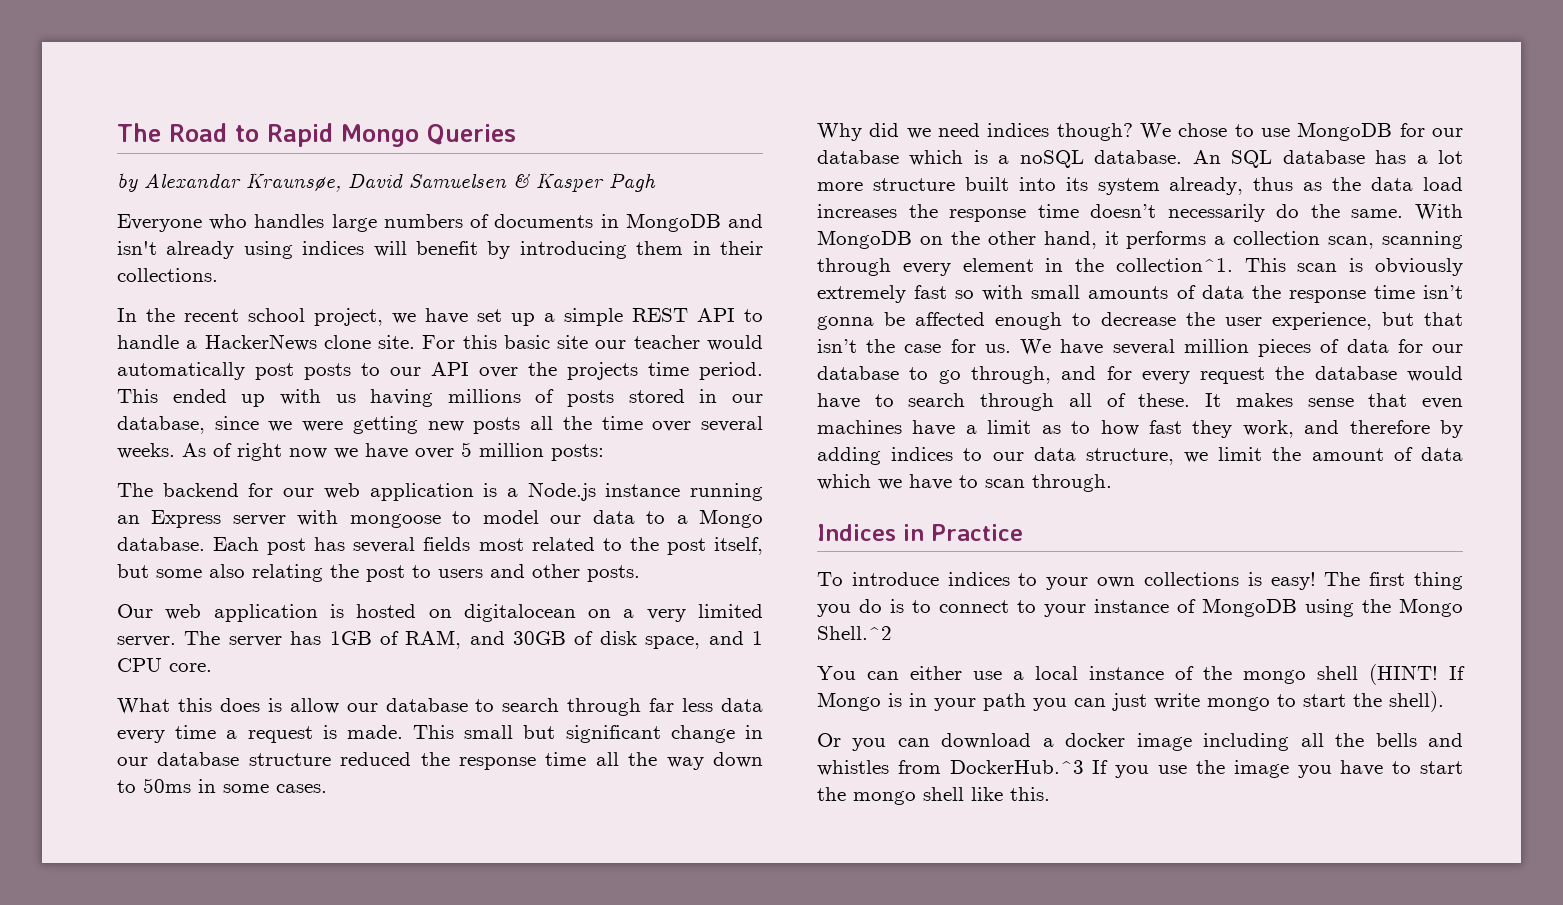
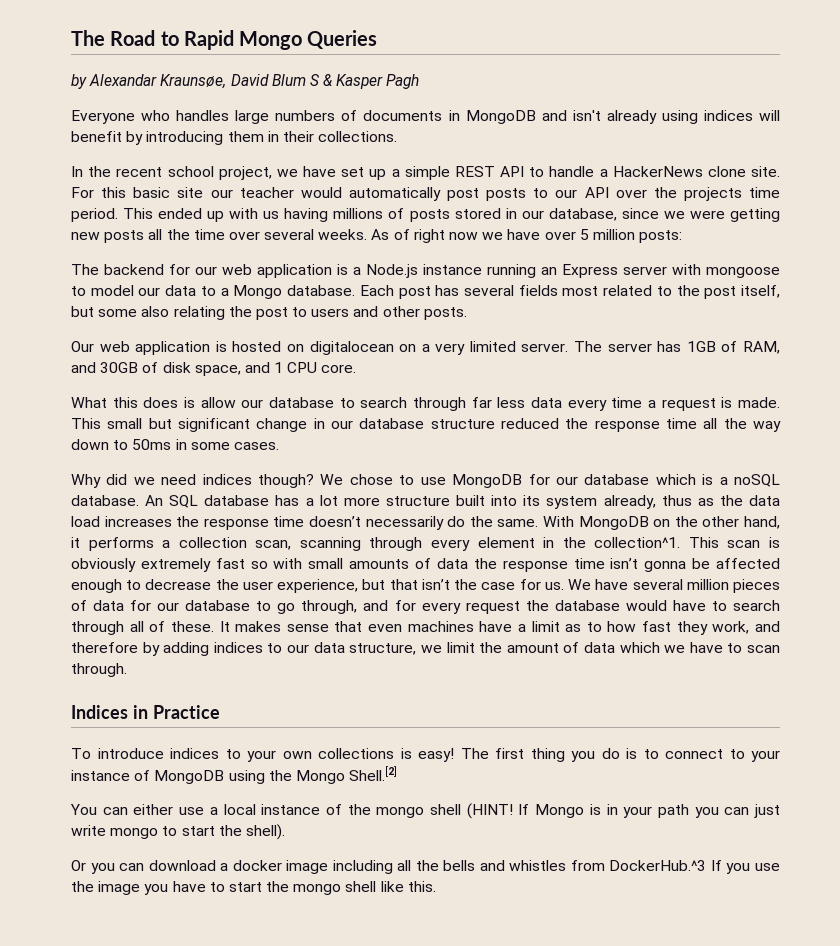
- by Alexandar Kraunsøe, David Samuelsen & Kasper Pagh
+ by Alexandar Kraunsøe, David Blum S & Kasper Pagh
- The first thing you do is to connect to your instance of MongoDB using the Mongo Shell.^2
+ The first thing you do is to connect to your instance of MongoDB using the Mongo Shell.[2]

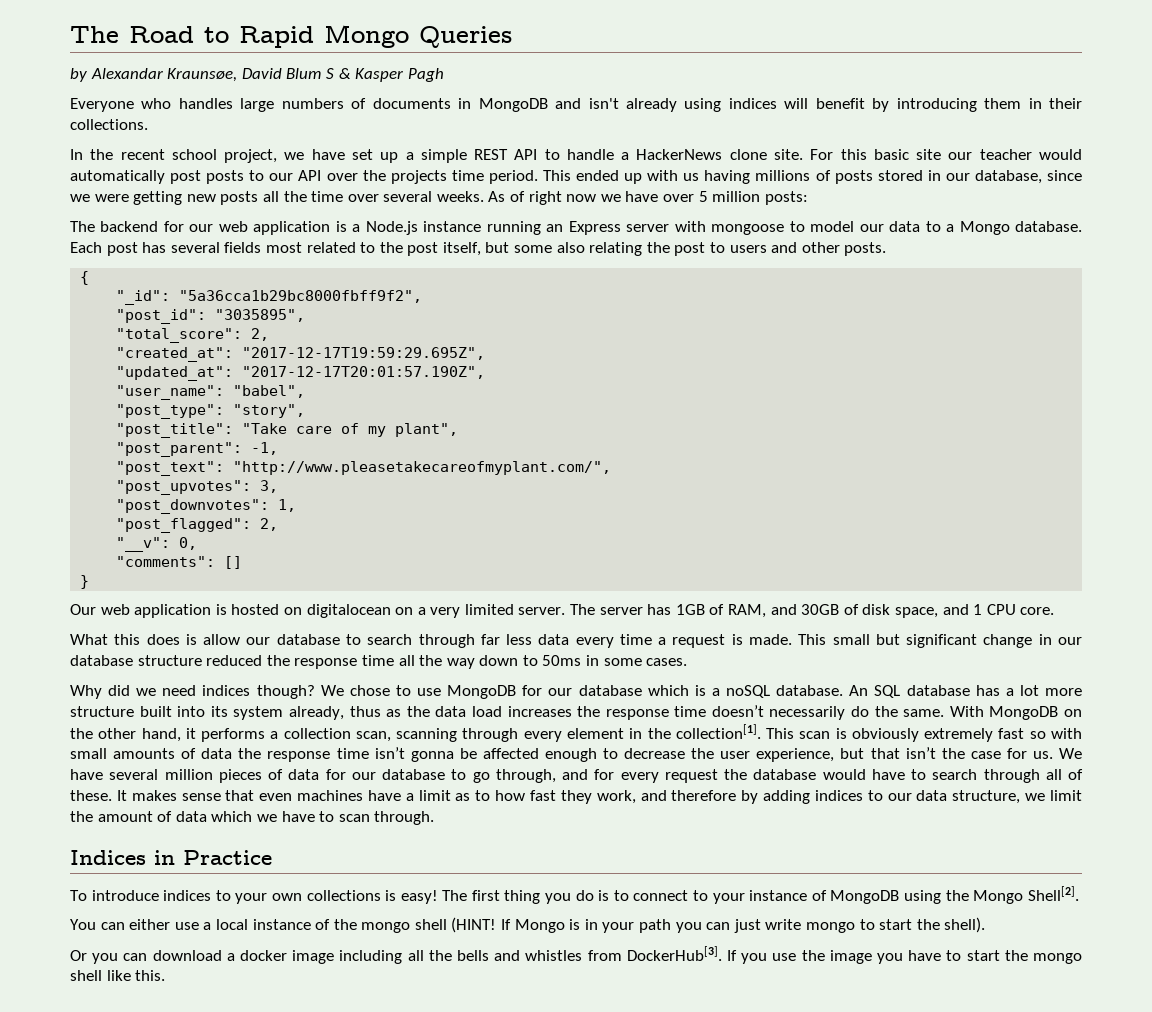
+ {
+ "_id": "5a36cca1b29bc8000fbff9f2",
+ "post_id": "3035895",
+ "total_score": 2,
+ "created_at": "2017-12-17T19:59:29.695Z",
+ "updated_at": "2017-12-17T20:01:57.190Z",
+ "user_name": "babel",
+ "post_type": "story",
+ "post_title": "Take care of my plant",
+ "post_parent": -1,
+ "post_text": "http://www.pleasetakecareofmyplant.com/",
+ "post_upvotes": 3,
+ "post_downvotes": 1,
+ "post_flagged": 2,
+ "__v": 0,
+ "comments": []
+ }
- With MongoDB on the other hand, it performs a collection scan, scanning through every element in the collection^1.
+ With MongoDB on the other hand, it performs a collection scan, scanning through every element in the collection[1].
- The first thing you do is to connect to your instance of MongoDB using the Mongo Shell.[2]
+ The first thing you do is to connect to your instance of MongoDB using the Mongo Shell[2].
- Or you can download a docker image including all the bells and whistles from DockerHub.^3 If you use the image you have to start the mongo shell like this.
+ Or you can download a docker image including all the bells and whistles from DockerHub[3]. If you use the image you have to start the mongo shell like this.

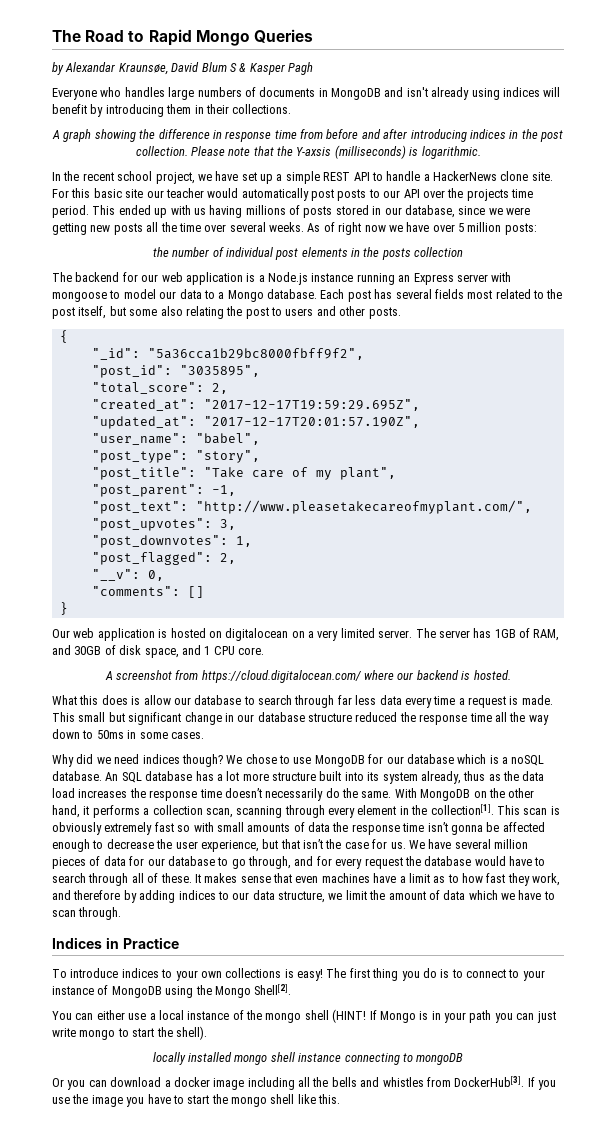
+ A graph showing the difference in response time from before and after introducing indices in the post collection. Please note that the Y-axsis (milliseconds) is logarithmic.
+ the number of individual post elements in the posts collection
+ A screenshot from https://cloud.digitalocean.com/ where our backend is hosted.
+ locally installed mongo shell instance connecting to mongoDB

